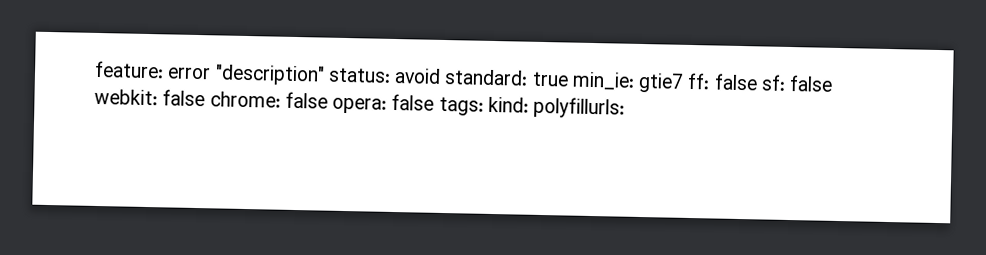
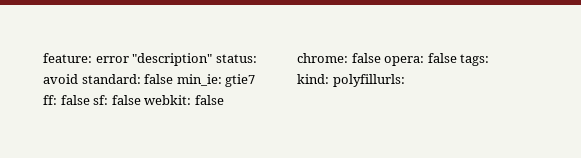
- feature: error "description" status: avoid standard: true min_ie: gtie7 ff: false sf: false webkit: false chrome: false opera: false tags: kind: polyfillurls:
+ feature: error "description" status: avoid standard: false min_ie: gtie7 ff: false sf: false webkit: false chrome: false opera: false tags: kind: polyfillurls:

